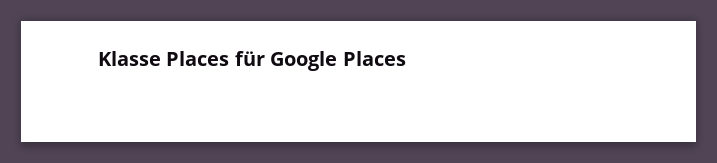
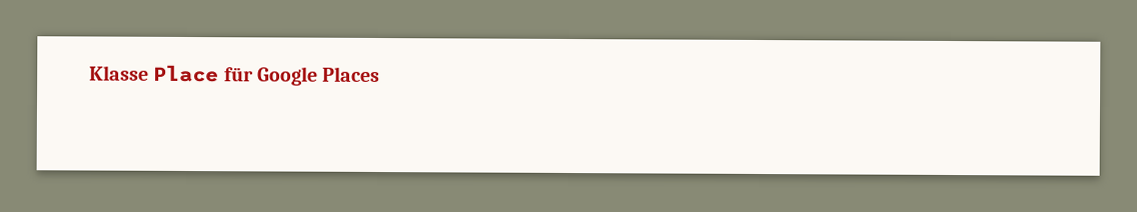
- Klasse Places für Google Places
+ Klasse Place für Google Places

